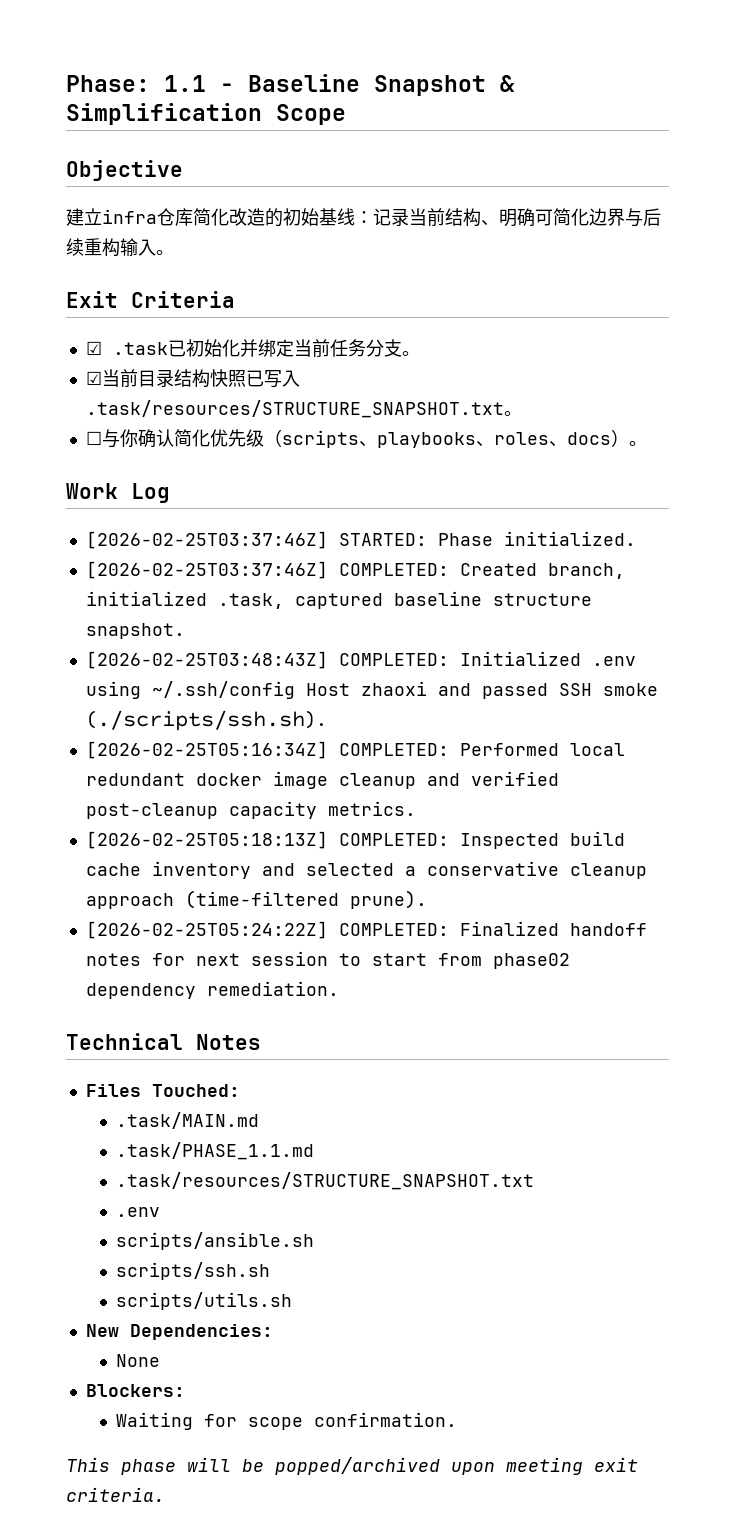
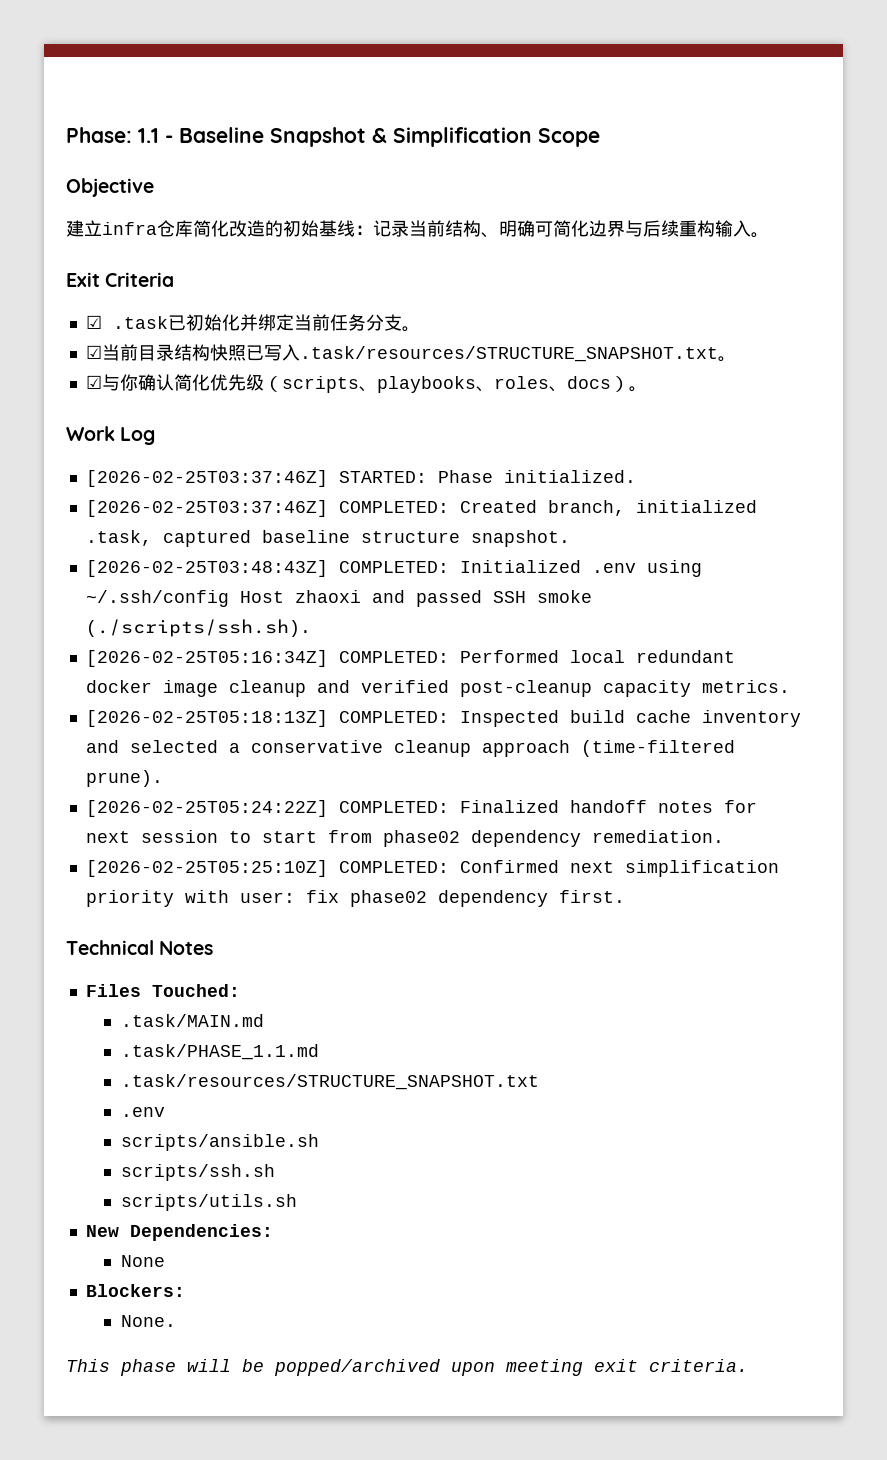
- ☐与你确认简化优先级（scripts、playbooks、roles、docs）。
+ ☑与你确认简化优先级（scripts、playbooks、roles、docs）。
+ [2026-02-25T05:25:10Z] COMPLETED: Confirmed next simplification priority with user: fix phase02 dependency first.
- Waiting for scope confirmation.
+ None.

